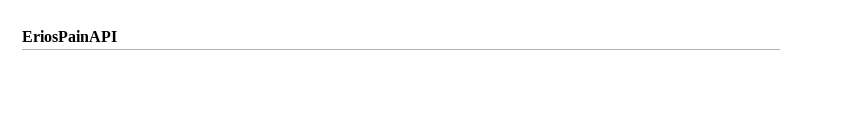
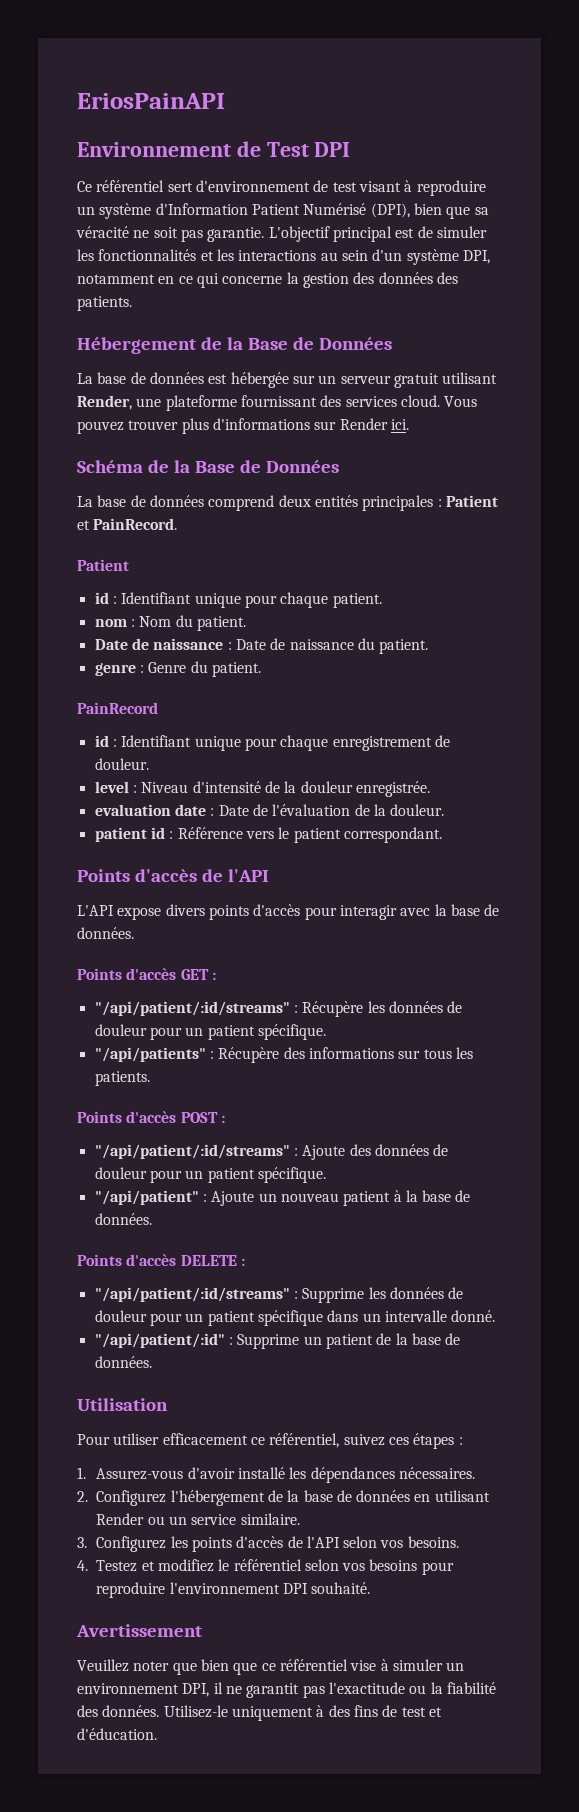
+ Environnement de Test DPI
+ Ce référentiel sert d'environnement de test visant à reproduire un système d'Information Patient Numérisé (DPI), bien que sa véracité ne soit pas garantie. L'objectif principal est de simuler les fonctionnalités et les interactions au sein d'un système DPI, notamment en ce qui concerne la gestion des données des patients.
+ Hébergement de la Base de Données
+ La base de données est hébergée sur un serveur gratuit utilisant Render, une plateforme fournissant des services cloud. Vous pouvez trouver plus d'informations sur Render ici.
+ Schéma de la Base de Données
+ La base de données comprend deux entités principales : Patient et PainRecord.
+ Patient
+ id : Identifiant unique pour chaque patient.
+ nom : Nom du patient.
+ Date de naissance : Date de naissance du patient.
+ genre : Genre du patient.
+ PainRecord
+ id : Identifiant unique pour chaque enregistrement de douleur.
+ level : Niveau d'intensité de la douleur enregistrée.
+ evaluation date : Date de l'évaluation de la douleur.
+ patient id : Référence vers le patient correspondant.
+ Points d'accès de l'API
+ L'API expose divers points d'accès pour interagir avec la base de données.
+ Points d'accès GET :
+ "/api/patient/:id/streams" : Récupère les données de douleur pour un patient spécifique.
+ "/api/patients" : Récupère des informations sur tous les patients.
+ Points d'accès POST :
+ "/api/patient/:id/streams" : Ajoute des données de douleur pour un patient spécifique.
+ "/api/patient" : Ajoute un nouveau patient à la base de données.
+ Points d'accès DELETE :
+ "/api/patient/:id/streams" : Supprime les données de douleur pour un patient spécifique dans un intervalle donné.
+ "/api/patient/:id" : Supprime un patient de la base de données.
+ Utilisation
+ Pour utiliser efficacement ce référentiel, suivez ces étapes :
+ 1. Assurez-vous d'avoir installé les dépendances nécessaires.
+ 2. Configurez l'hébergement de la base de données en utilisant Render ou un service similaire.
+ 3. Configurez les points d'accès de l'API selon vos besoins.
+ 4. Testez et modifiez le référentiel selon vos besoins pour reproduire l'environnement DPI souhaité.
+ Avertissement
+ Veuillez noter que bien que ce référentiel vise à simuler un environnement DPI, il ne garantit pas l'exactitude ou la fiabilité des données. Utilisez-le uniquement à des fins de test et d'éducation.

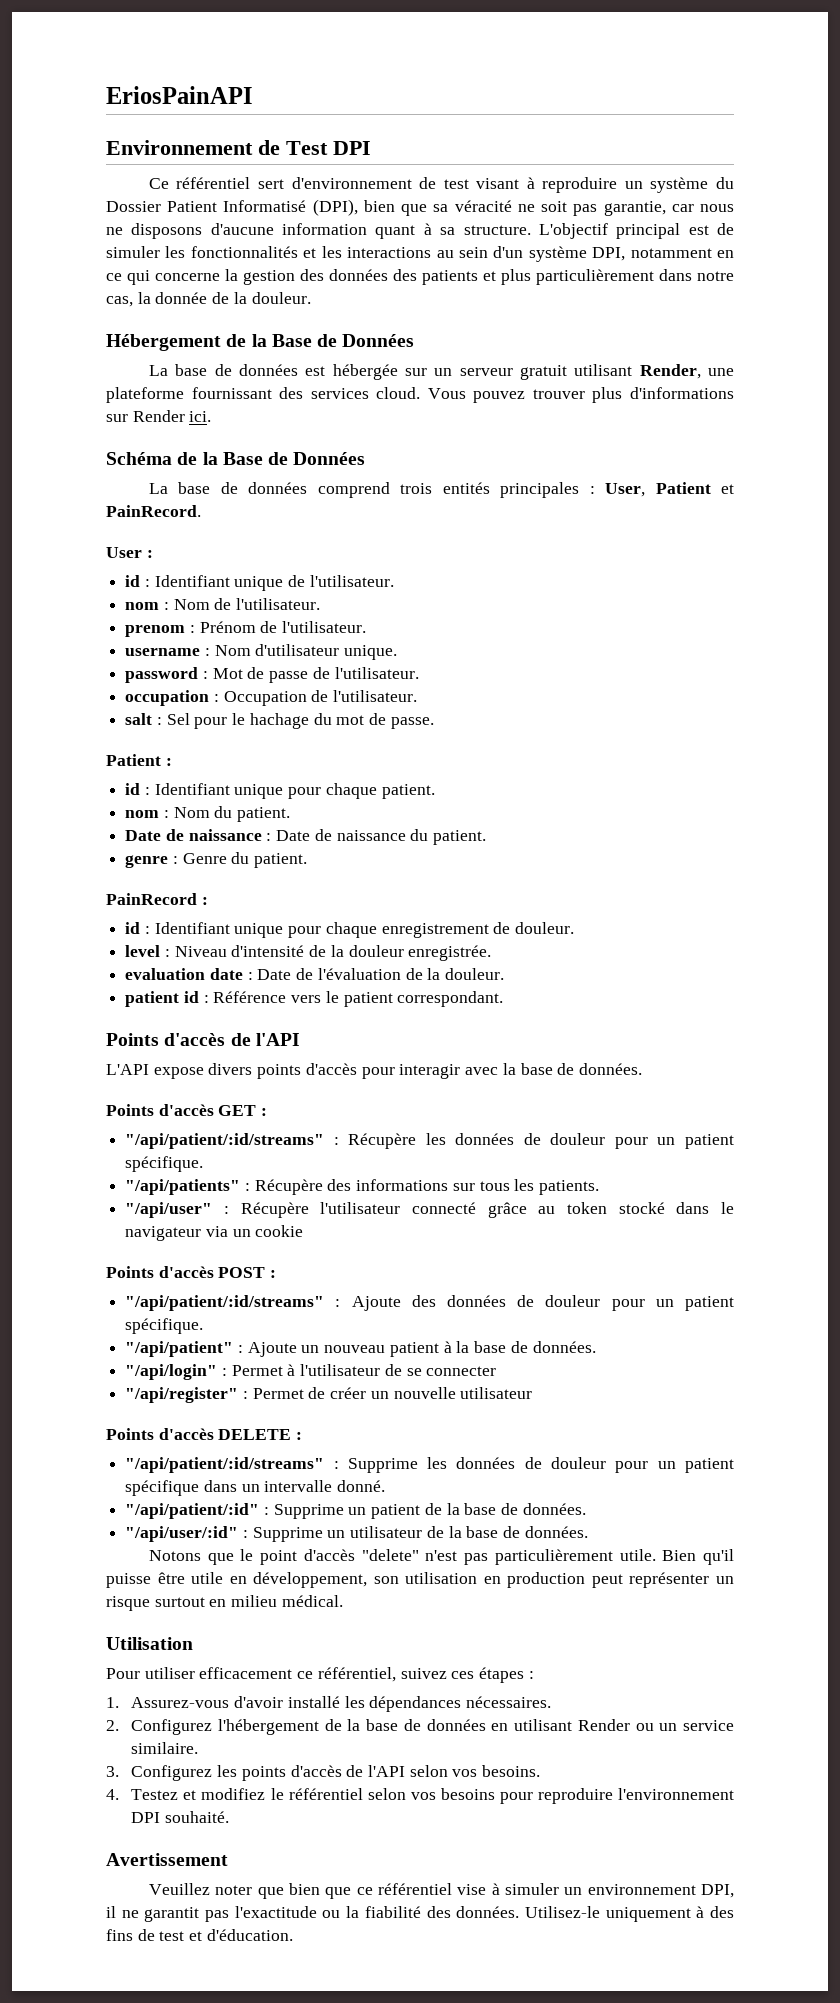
- Ce référentiel sert d'environnement de test visant à reproduire un système d'Information Patient Numérisé (DPI), bien que sa véracité ne soit pas garantie.
+ Ce référentiel sert d'environnement de test visant à reproduire un système du Dossier Patient Informatisé (DPI), bien que sa véracité ne soit pas garantie, car nous ne disposons d'aucune information quant à sa structure.
- L'objectif principal est de simuler les fonctionnalités et les interactions au sein d'un système DPI, notamment en ce qui concerne la gestion des données des patients.
+ L'objectif principal est de simuler les fonctionnalités et les interactions au sein d'un système DPI, notamment en ce qui concerne la gestion des données des patients et plus particulièrement dans notre cas, la donnée de la douleur.
- La base de données comprend deux entités principales : Patient et PainRecord.
- Patient
+ La base de données comprend trois entités principales : User, Patient et PainRecord.
+ User :
+ id : Identifiant unique de l'utilisateur.
+ nom : Nom de l'utilisateur.
+ prenom : Prénom de l'utilisateur.
+ username : Nom d'utilisateur unique.
+ password : Mot de passe de l'utilisateur.
+ occupation : Occupation de l'utilisateur.
+ salt : Sel pour le hachage du mot de passe.
+ Patient :
- PainRecord
+ PainRecord :
+ "/api/user" : Récupère l'utilisateur connecté grâce au token stocké dans le navigateur via un cookie
+ "/api/login" : Permet à l'utilisateur de se connecter
+ "/api/register" : Permet de créer un nouvelle utilisateur
+ "/api/user/:id" : Supprime un utilisateur de la base de données.
+ Notons que le point d'accès "delete" n'est pas particulièrement utile. Bien qu'il puisse être utile en développement, son utilisation en production peut représenter un risque surtout en milieu médical.

